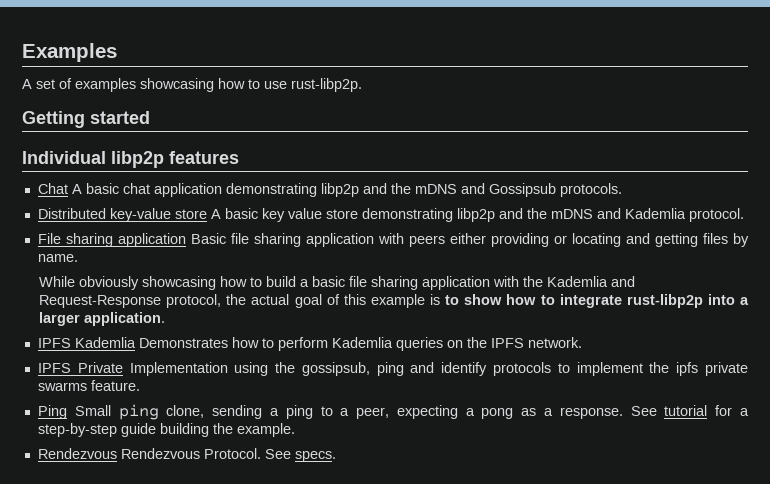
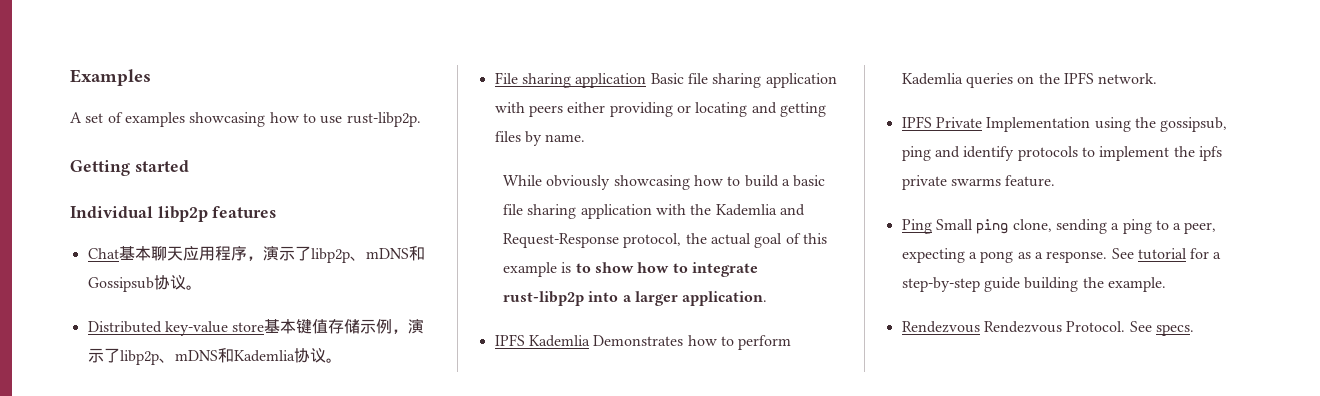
- Chat A basic chat application demonstrating libp2p and the mDNS and Gossipsub protocols.
- Distributed key-value store A basic key value store demonstrating libp2p and the mDNS and Kademlia protocol.
+ Chat基本聊天应用程序，演示了libp2p、mDNS和Gossipsub协议。
+ Distributed key-value store基本键值存储示例，演示了libp2p、mDNS和Kademlia协议。

